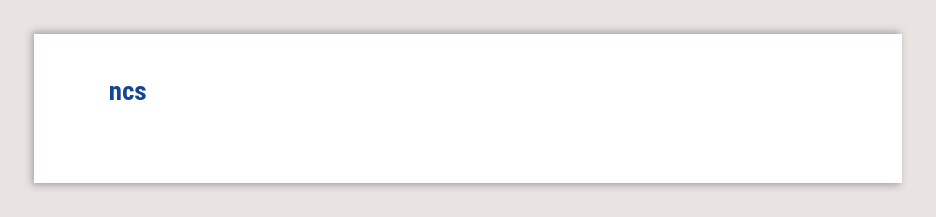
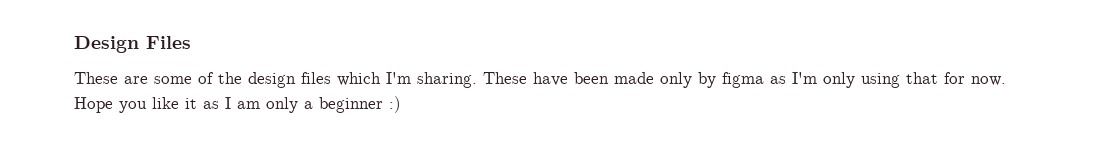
- ncs
+ Design Files
+ These are some of the design files which I'm sharing. These have been made only by figma as I'm only using that for now. Hope you like it as I am only a beginner :)

